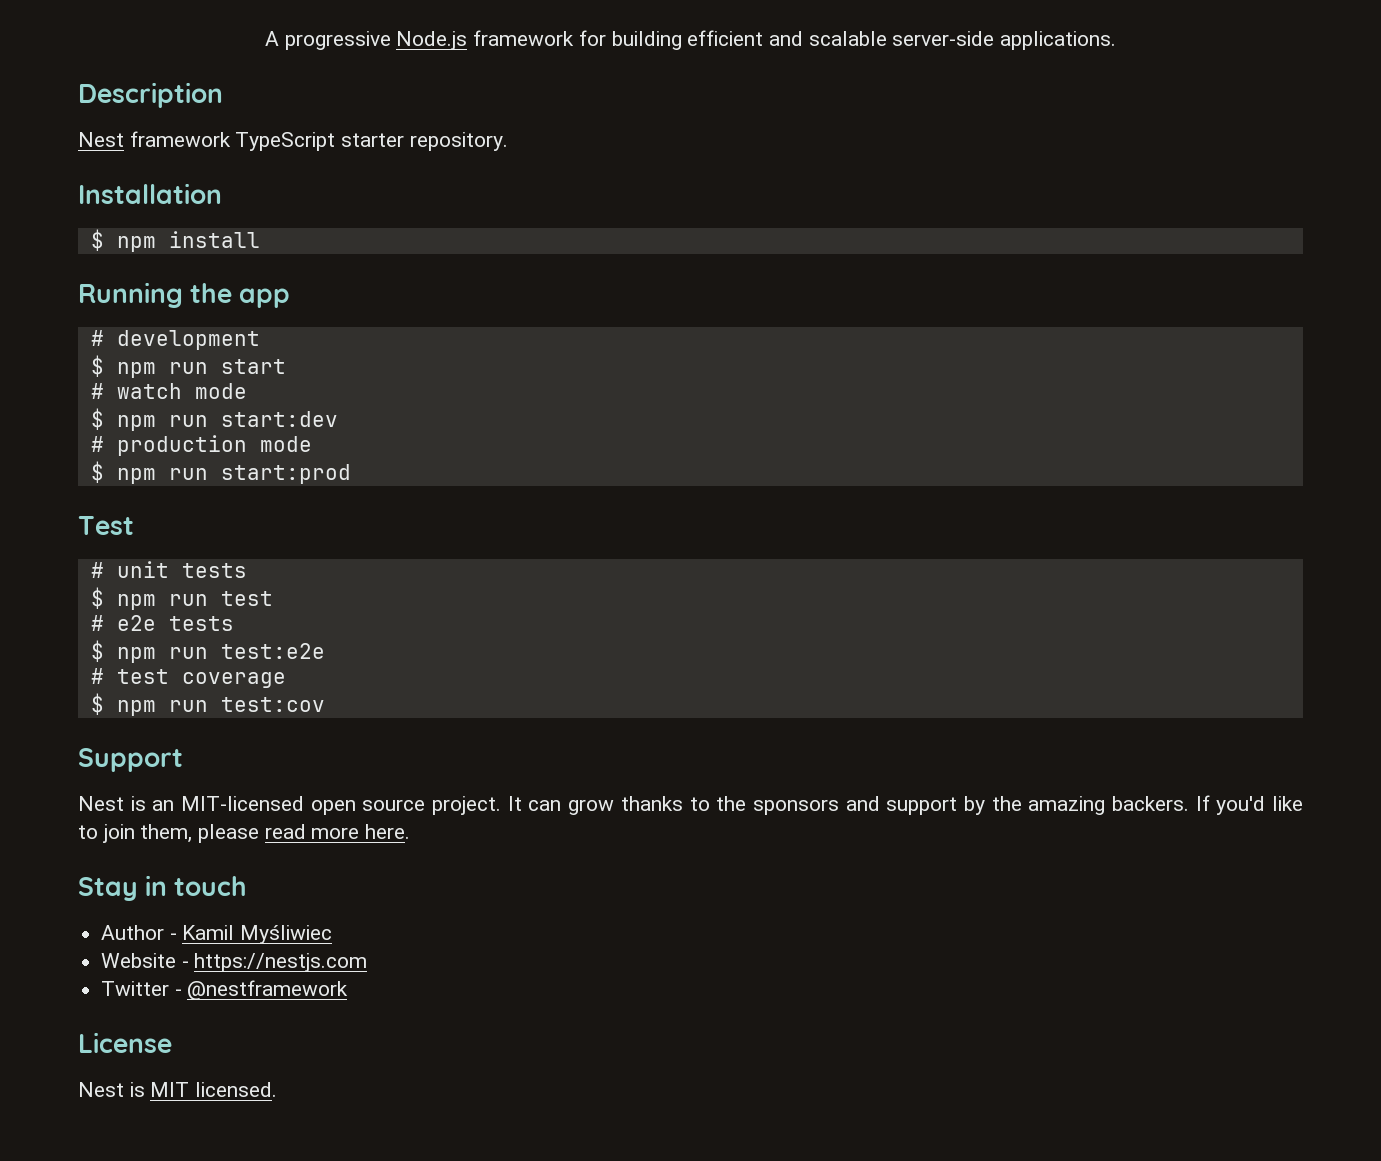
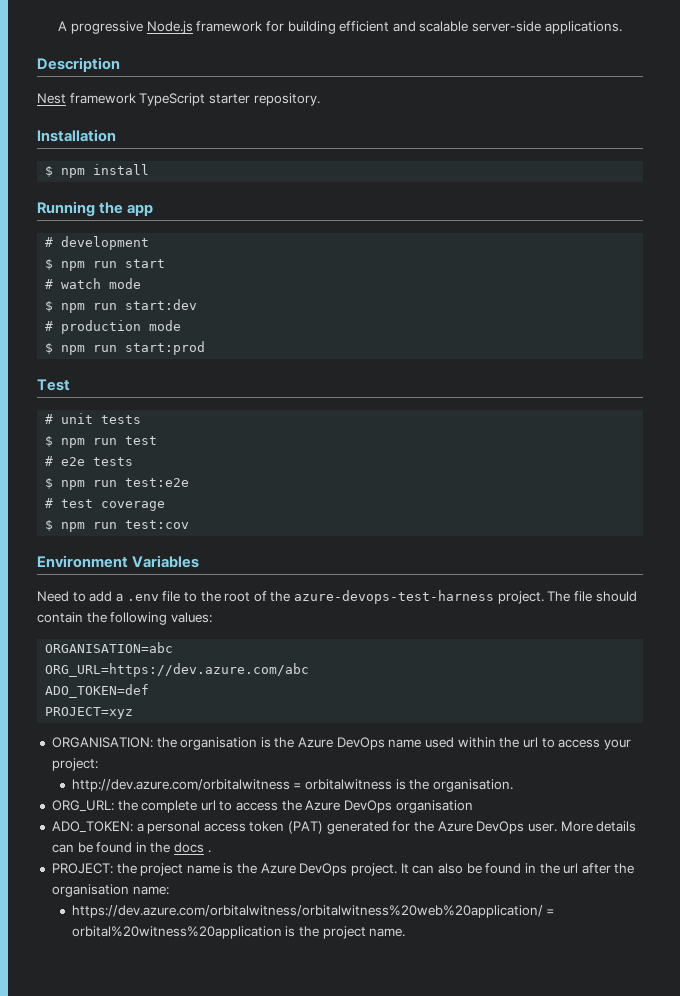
- Support
- Nest is an MIT-licensed open source project. It can grow thanks to the sponsors and support by the amazing backers. If you'd like to join them, please read more here.
- Stay in touch
- Author - Kamil Myśliwiec
- Website - https://nestjs.com
- Twitter - @nestframework
- License
- Nest is MIT licensed.
+ Environment Variables
+ Need to add a .env file to the root of the azure-devops-test-harness project. The file should contain the following values:
+ ORGANISATION=abc
+ ORG_URL=https://dev.azure.com/abc
+ ADO_TOKEN=def
+ PROJECT=xyz
+ ORGANISATION: the organisation is the Azure DevOps name used within the url to access your project:
+ http://dev.azure.com/orbitalwitness = orbitalwitness is the organisation.
+ ORG_URL: the complete url to access the Azure DevOps organisation
+ ADO_TOKEN: a personal access token (PAT) generated for the Azure DevOps user. More details can be found in the docs .
+ PROJECT: the project name is the Azure DevOps project. It can also be found in the url after the organisation name:
+ https://dev.azure.com/orbitalwitness/orbitalwitness%20web%20application/ = orbital%20witness%20application is the project name.

